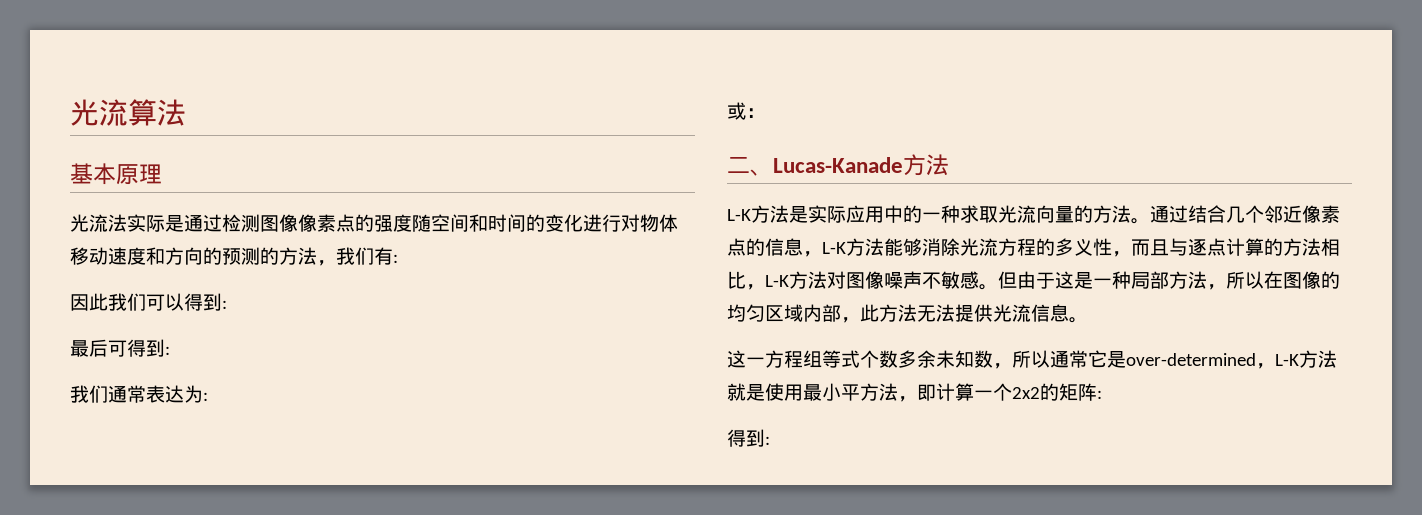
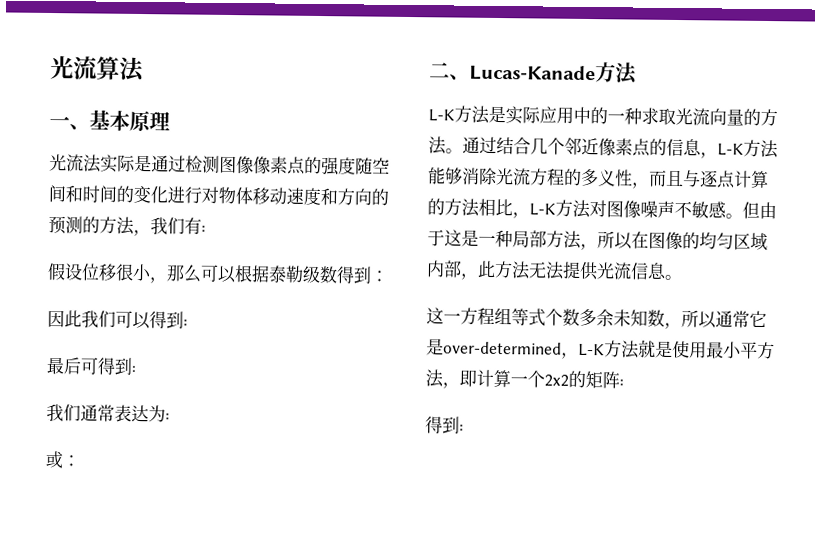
- 基本原理
+ 一、基本原理
+ 假设位移很小，那么可以根据泰勒级数得到：

